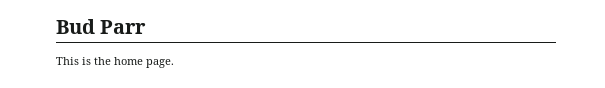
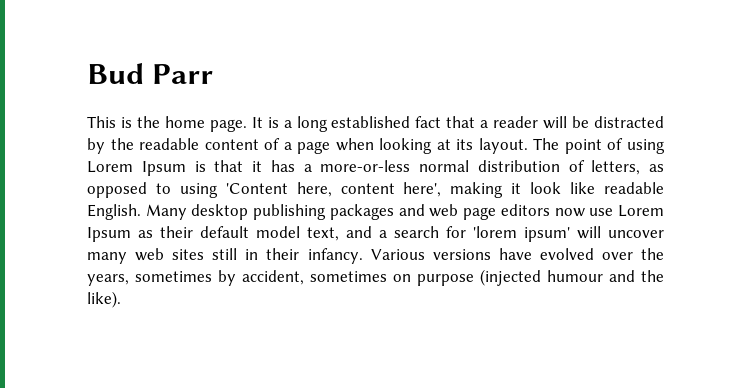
+ It is a long established fact that a reader will be distracted by the readable content of a page when looking at its layout. The point of using Lorem Ipsum is that it has a more-or-less normal distribution of letters, as opposed to using 'Content here, content here', making it look like readable English. Many desktop publishing packages and web page editors now use Lorem Ipsum as their default model text, and a search for 'lorem ipsum' will uncover many web sites still in their infancy. Various versions have evolved over the years, sometimes by accident, sometimes on purpose (injected humour and the like).

